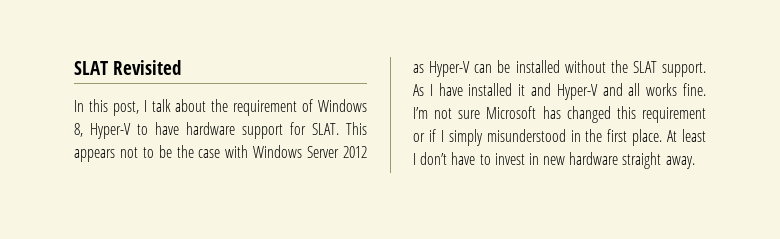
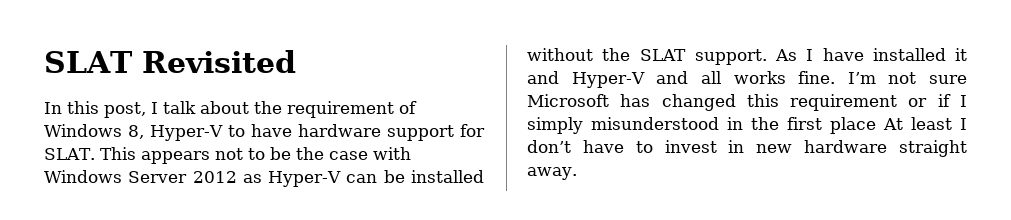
- I’m not sure Microsoft has changed this requirement or if I simply misunderstood in the first place. At least I don’t have to invest in new hardware straight away.
+ I’m not sure Microsoft has changed this requirement or if I simply misunderstood in the first place At least I don’t have to invest in new hardware straight away.

